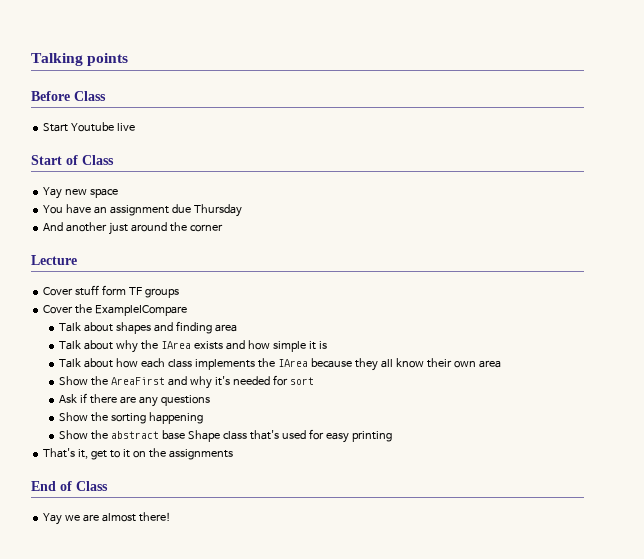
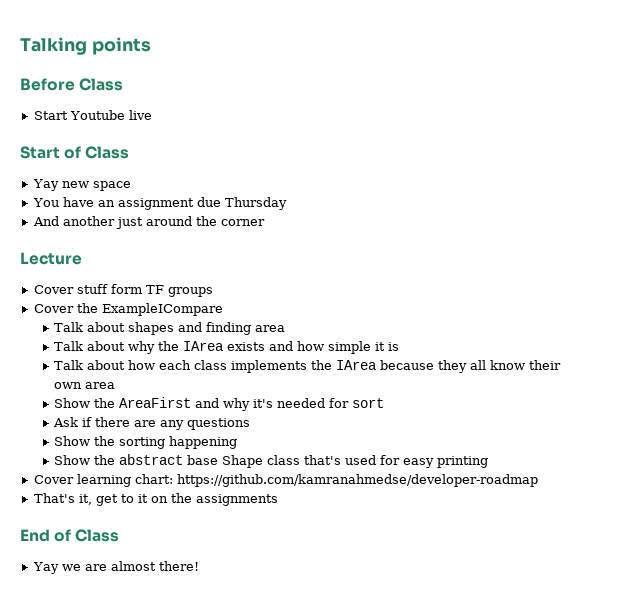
+ Cover learning chart: https://github.com/kamranahmedse/developer-roadmap

